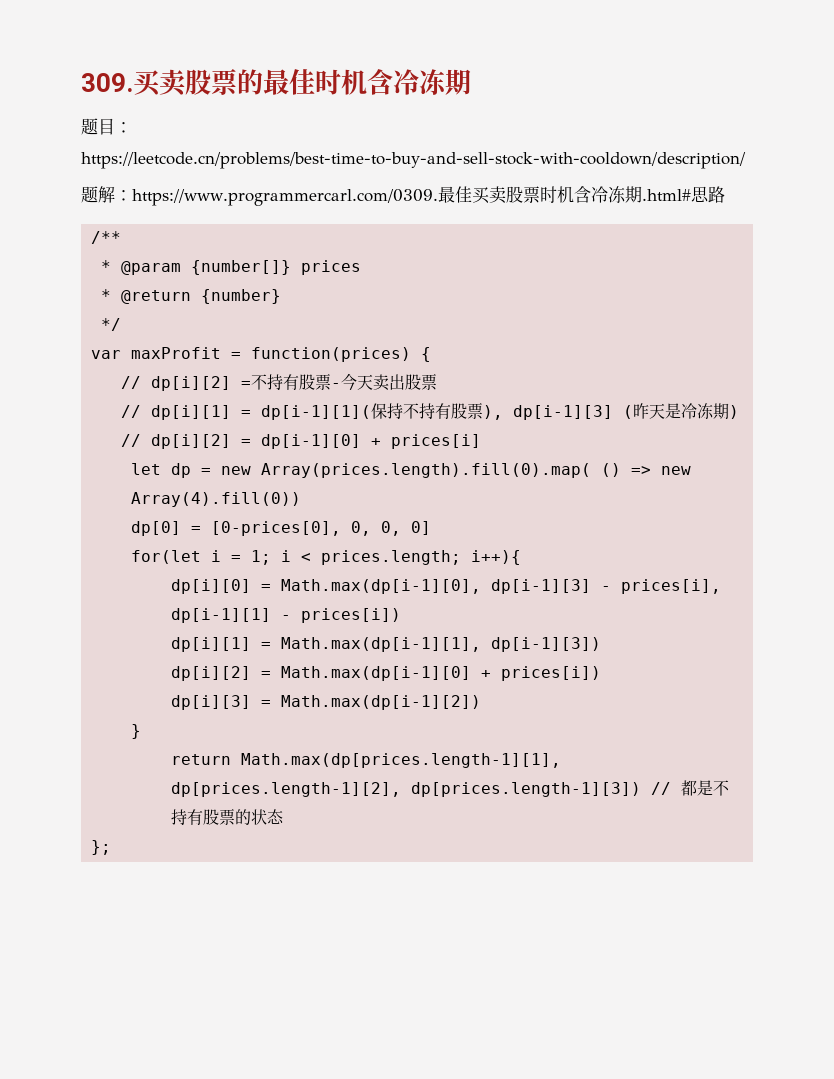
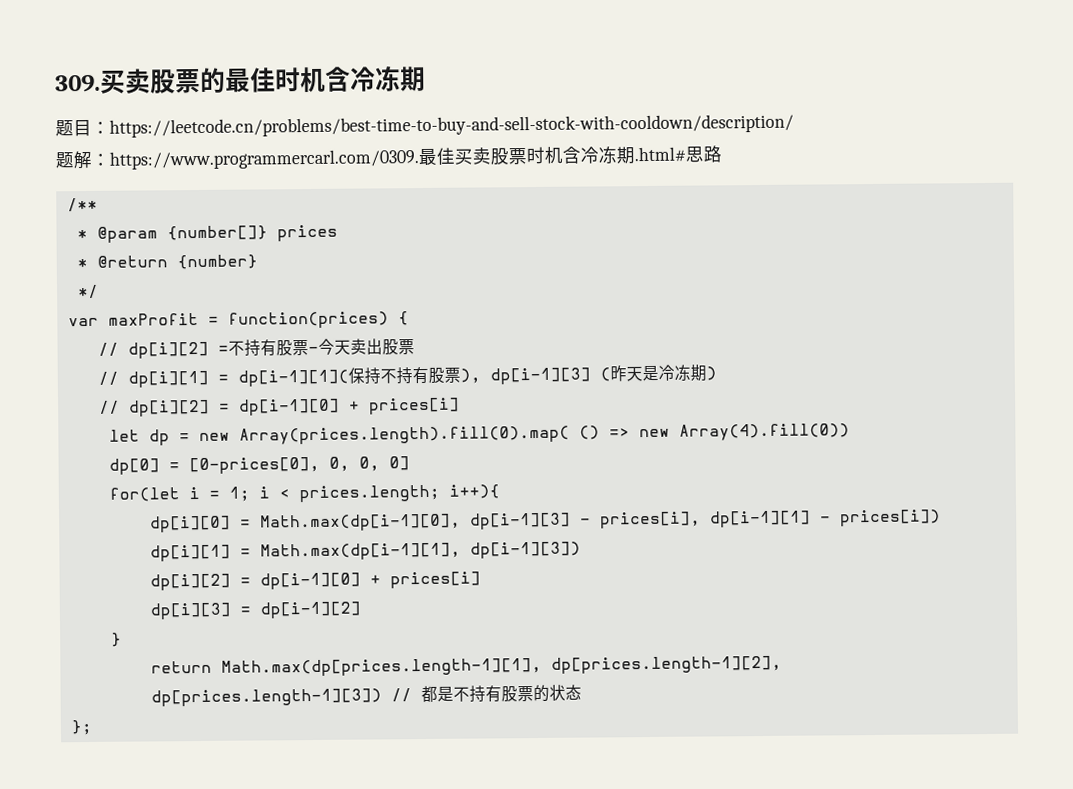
  dp[i][1] = Math.max(dp[i-1][1], dp[i-1][3])
- dp[i][2] = Math.max(dp[i-1][0] + prices[i])
+ dp[i][2] = dp[i-1][0] + prices[i]
- dp[i][3] = Math.max(dp[i-1][2])
+ dp[i][3] = dp[i-1][2]

